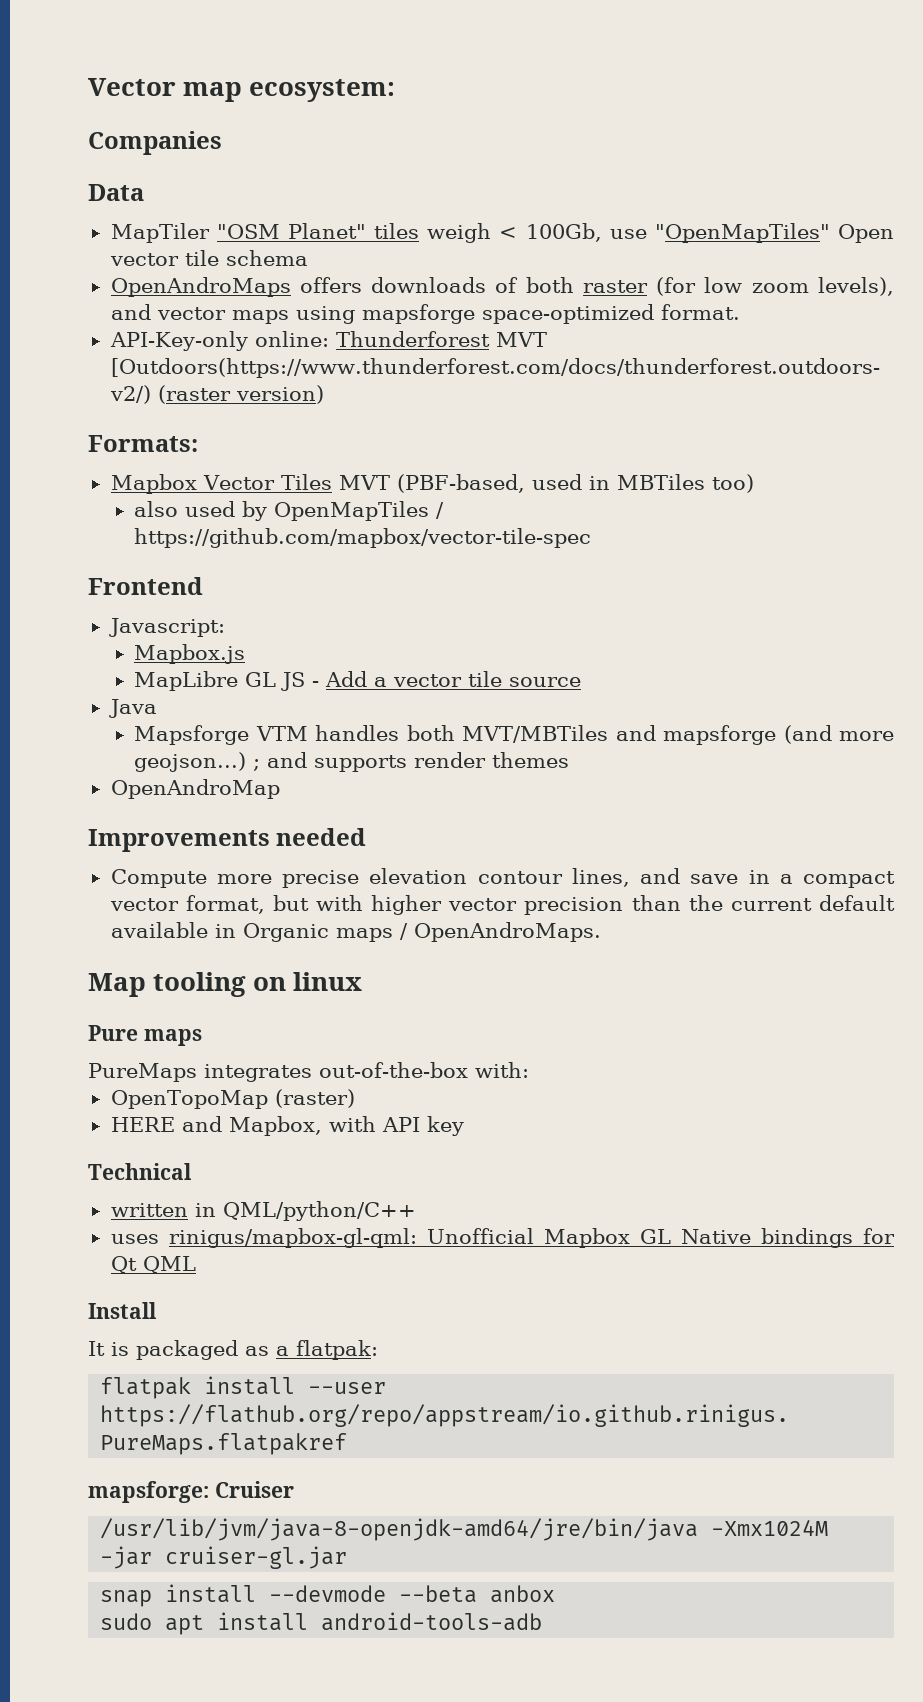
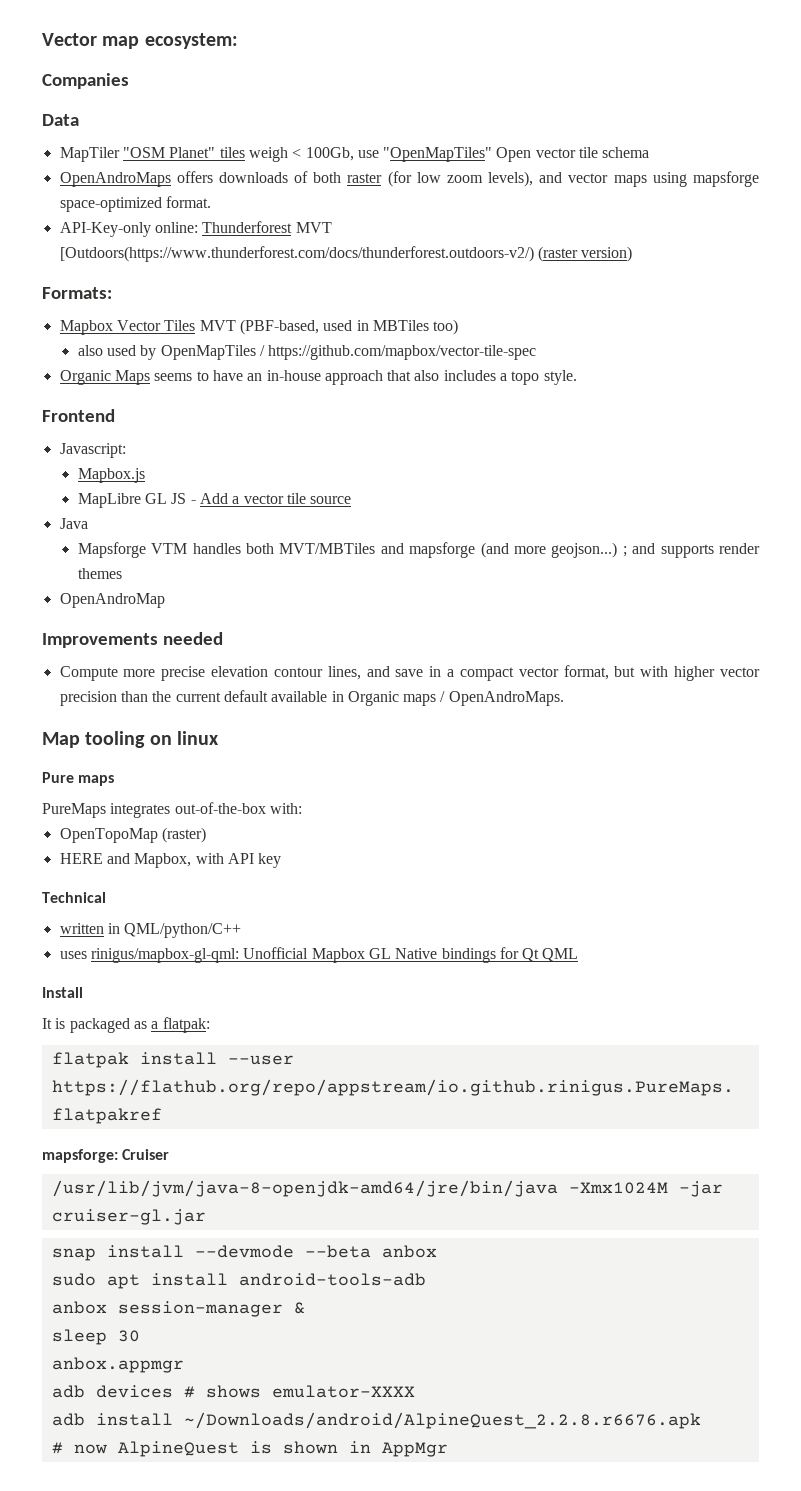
+ Organic Maps seems to have an in-house approach that also includes a topo style.
+ anbox session-manager &
+ sleep 30
+ anbox.appmgr
+ adb devices # shows emulator-XXXX
+ adb install ~/Downloads/android/AlpineQuest_2.2.8.r6676.apk
+ # now AlpineQuest is shown in AppMgr

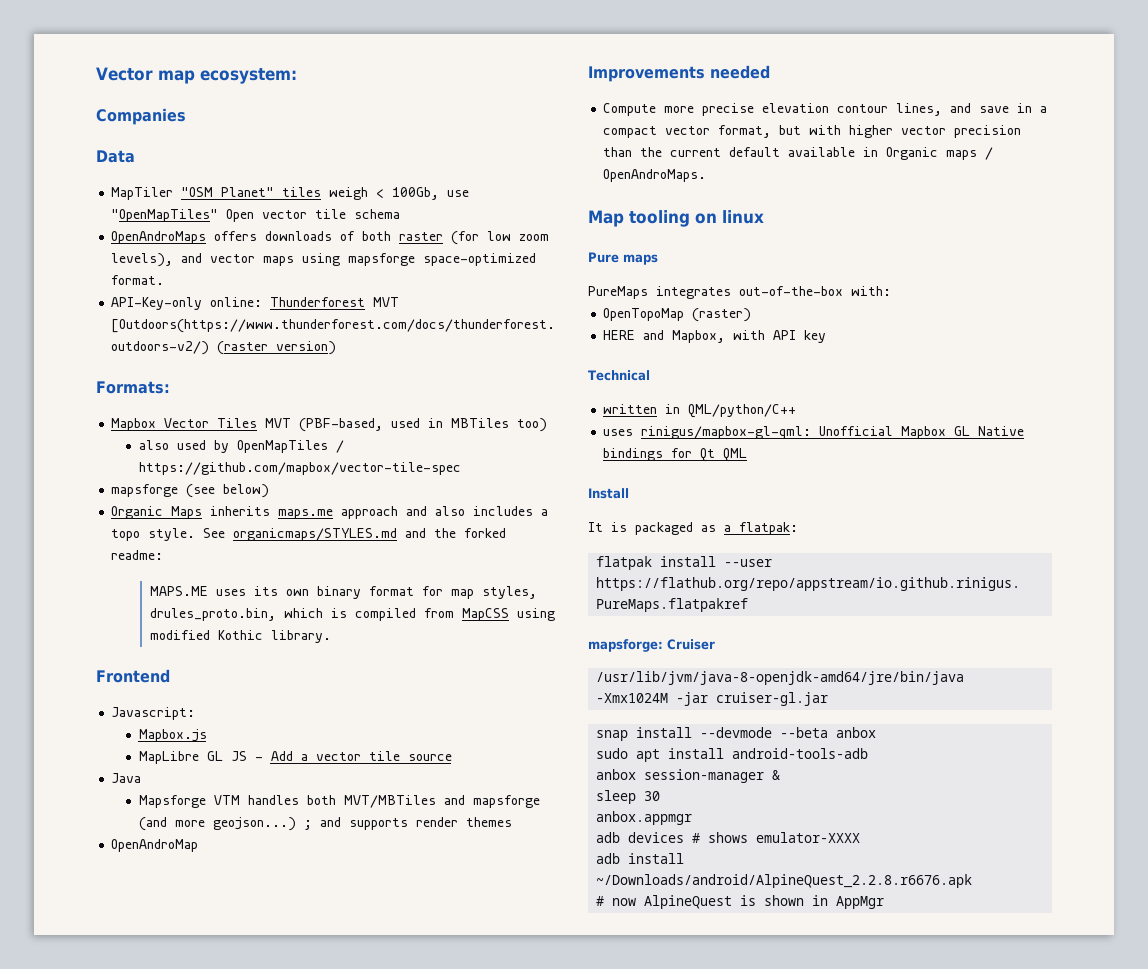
+ mapsforge (see below)
- Organic Maps seems to have an in-house approach that also includes a topo style.
+ Organic Maps inherits maps.me approach and also includes a topo style. See organicmaps/STYLES.md and the forked readme:
+ MAPS.ME uses its own binary format for map styles, drules_proto.bin, which is compiled from MapCSS using modified Kothic library.

